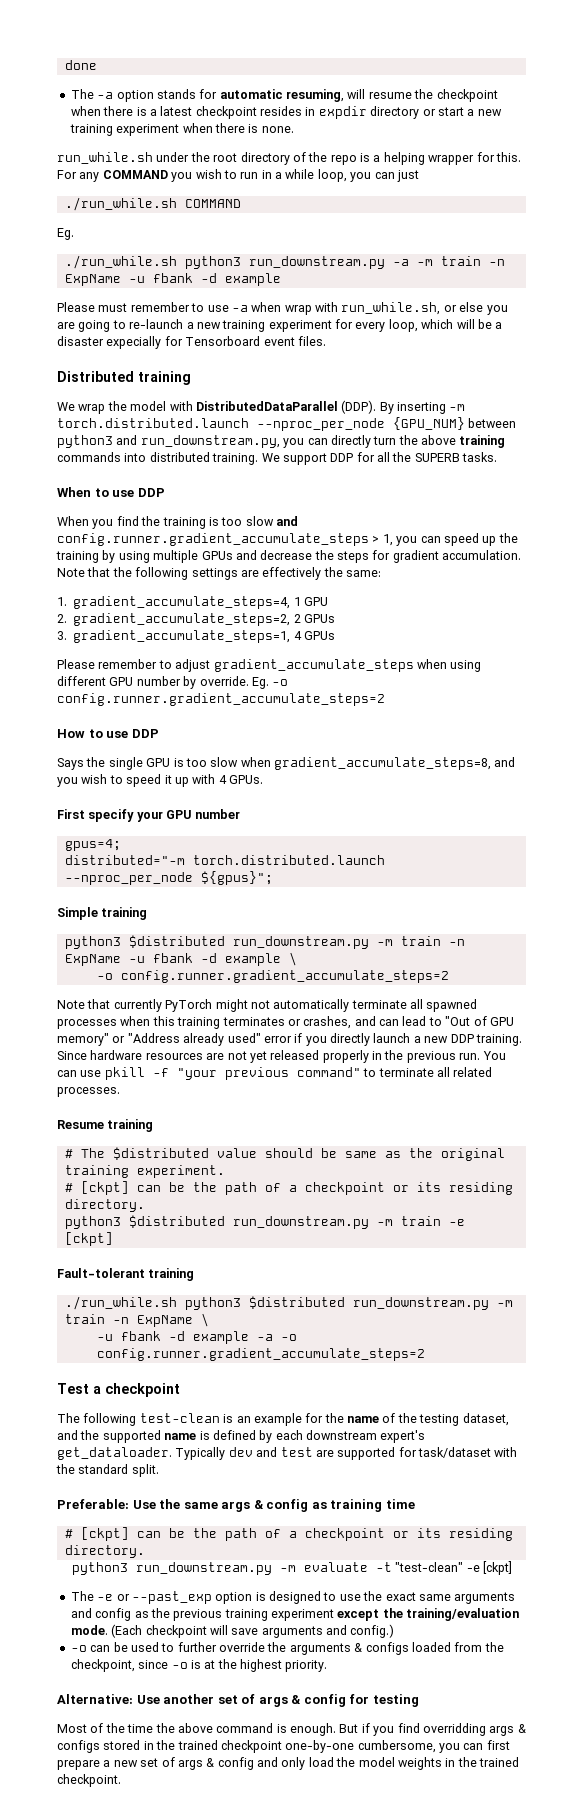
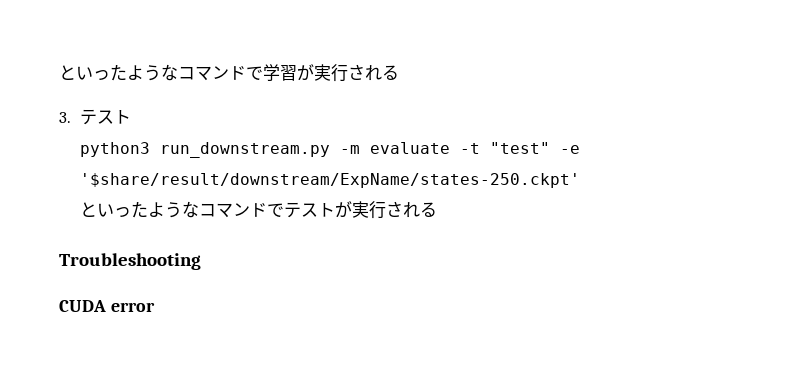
- done
- The -a option stands for automatic resuming, will resume the checkpoint when there is a latest checkpoint resides in expdir directory or start a new training experiment when there is none.
- run_while.sh under the root directory of the repo is a helping wrapper for this. For any COMMAND you wish to run in a while loop, you can just
- ./run_while.sh COMMAND
- Eg.
- ./run_while.sh python3 run_downstream.py -a -m train -n ExpName -u fbank -d example
- Please must remember to use -a when wrap with run_while.sh, or else you are going to re-launch a new training experiment for every loop, which will be a disaster expecially for Tensorboard event files.
- Distributed training
- We wrap the model with DistributedDataParallel (DDP). By inserting -m torch.distributed.launch --nproc_per_node {GPU_NUM} between python3 and run_downstream.py, you can directly turn the above training commands into distributed training. We support DDP for all the SUPERB tasks.
- When to use DDP
- When you find the training is too slow and config.runner.gradient_accumulate_steps > 1, you can speed up the training by using multiple GPUs and decrease the steps for gradient accumulation. Note that the following settings are effectively the same:
- 1. gradient_accumulate_steps=4, 1 GPU
- 2. gradient_accumulate_steps=2, 2 GPUs
- 3. gradient_accumulate_steps=1, 4 GPUs
- Please remember to adjust gradient_accumulate_steps when using different GPU number by override. Eg. -o config.runner.gradient_accumulate_steps=2
- How to use DDP
- Says the single GPU is too slow when gradient_accumulate_steps=8, and you wish to speed it up with 4 GPUs.
- First specify your GPU number
- gpus=4;
- distributed="-m torch.distributed.launch --nproc_per_node ${gpus}";
- Simple training
- python3 $distributed run_downstream.py -m train -n ExpName -u fbank -d example \
- -o config.runner.gradient_accumulate_steps=2
- Note that currently PyTorch might not automatically terminate all spawned processes when this training terminates or crashes, and can lead to "Out of GPU memory" or "Address already used" error if you directly launch a new DDP training. Since hardware resources are not yet released properly in the previous run. You can use pkill -f "your previous command" to terminate all related processes.
- Resume training
- # The $distributed value should be same as the original training experiment.
- # [ckpt] can be the path of a checkpoint or its residing directory.
- python3 $distributed run_downstream.py -m train -e [ckpt]
- Fault-tolerant training
- ./run_while.sh python3 $distributed run_downstream.py -m train -n ExpName \
- -u fbank -d example -a -o config.runner.gradient_accumulate_steps=2
- Test a checkpoint
- The following test-clean is an example for the name of the testing dataset, and the supported name is defined by each downstream expert's get_dataloader. Typically dev and test are supported for task/dataset with the standard split.
- Preferable: Use the same args & config as training time
- # [ckpt] can be the path of a checkpoint or its residing directory.
+ といったようなコマンドで学習が実行される
+ 3.テスト
- python3 run_downstream.py -m evaluate -t "test-clean" -e [ckpt]
- The -e or --past_exp option is designed to use the exact same arguments and config as the previous training experiment except the training/evaluation mode. (Each checkpoint will save arguments and config.)
- -o can be used to further override the arguments & configs loaded from the checkpoint, since -o is at the highest priority.
- Alternative: Use another set of args & config for testing
- Most of the time the above command is enough. But if you find overridding args & configs stored in the trained checkpoint one-by-one cumbersome, you can first prepare a new set of args & config and only load the model weights in the trained checkpoint.
+ python3 run_downstream.py -m evaluate -t "test" -e '$share/result/downstream/ExpName/states-250.ckpt'
+ といったようなコマンドでテストが実行される
+ Troubleshooting
+ CUDA error

